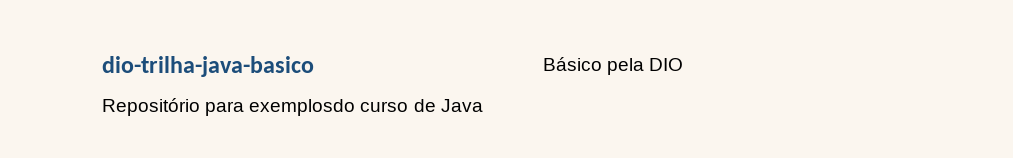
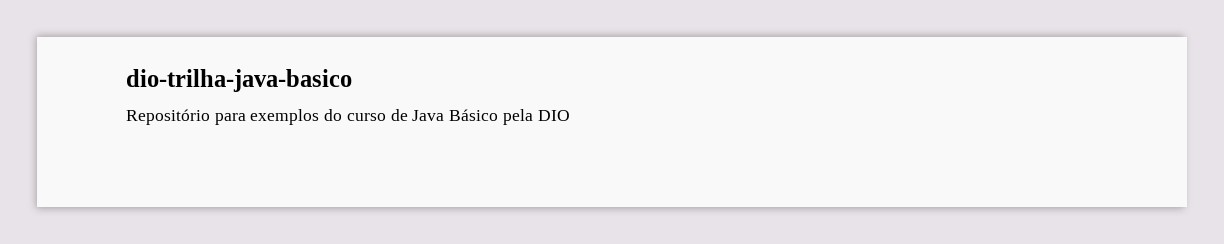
- Repositório para exemplosdo curso de Java Básico pela DIO
+ Repositório para exemplos do curso de Java Básico pela DIO

